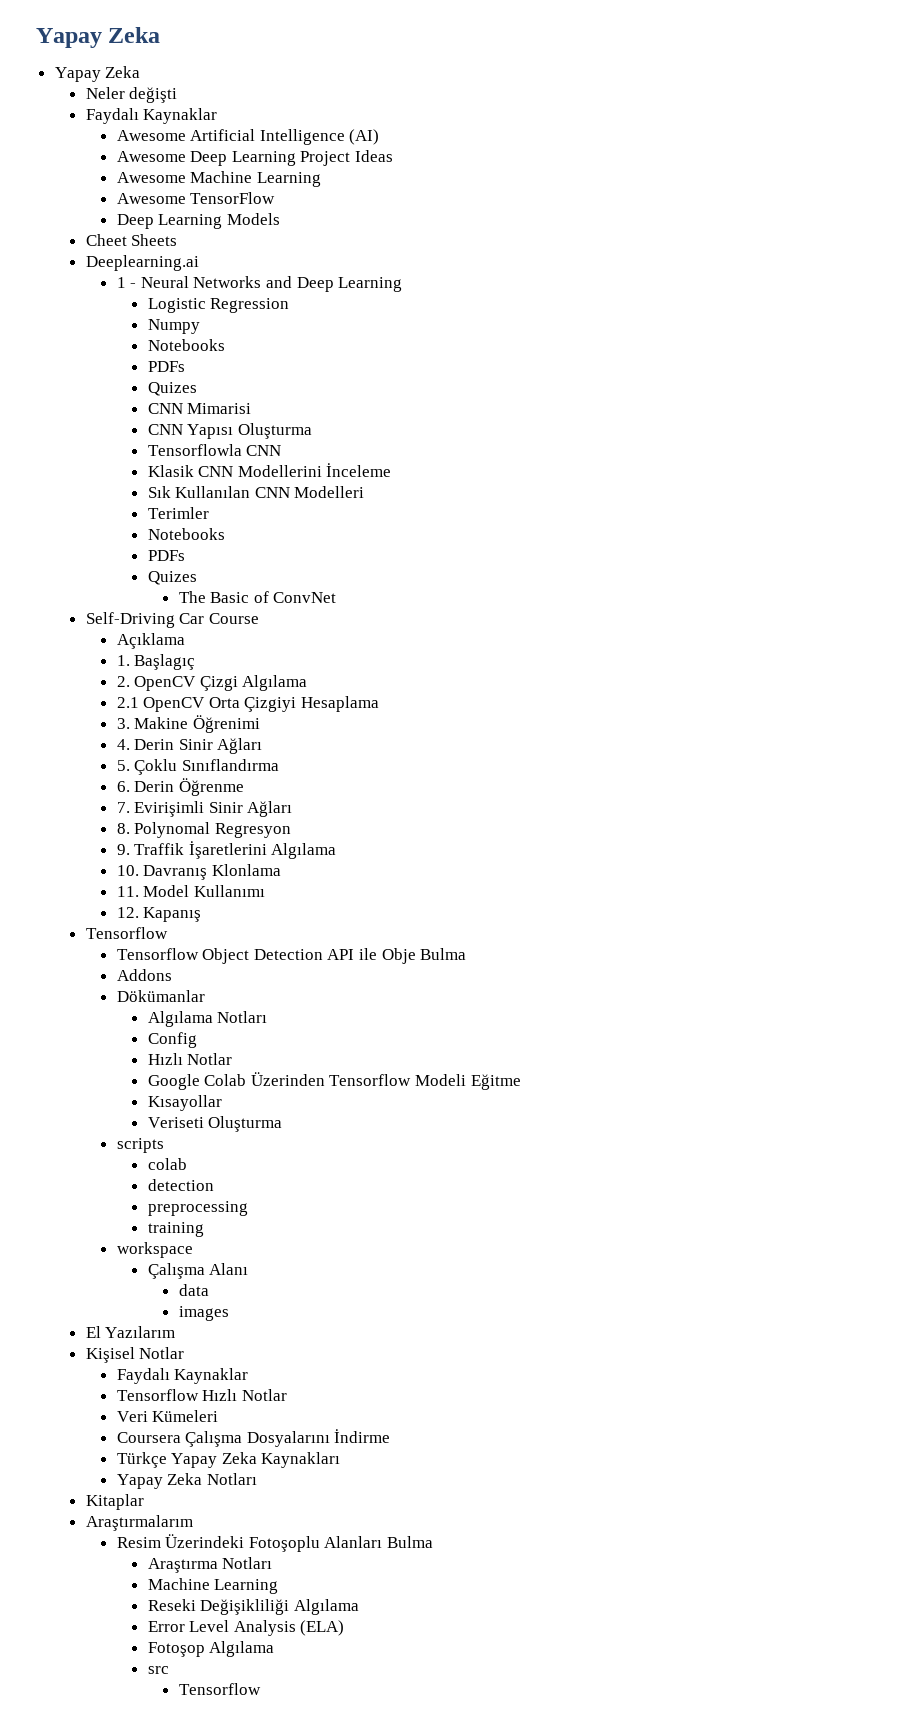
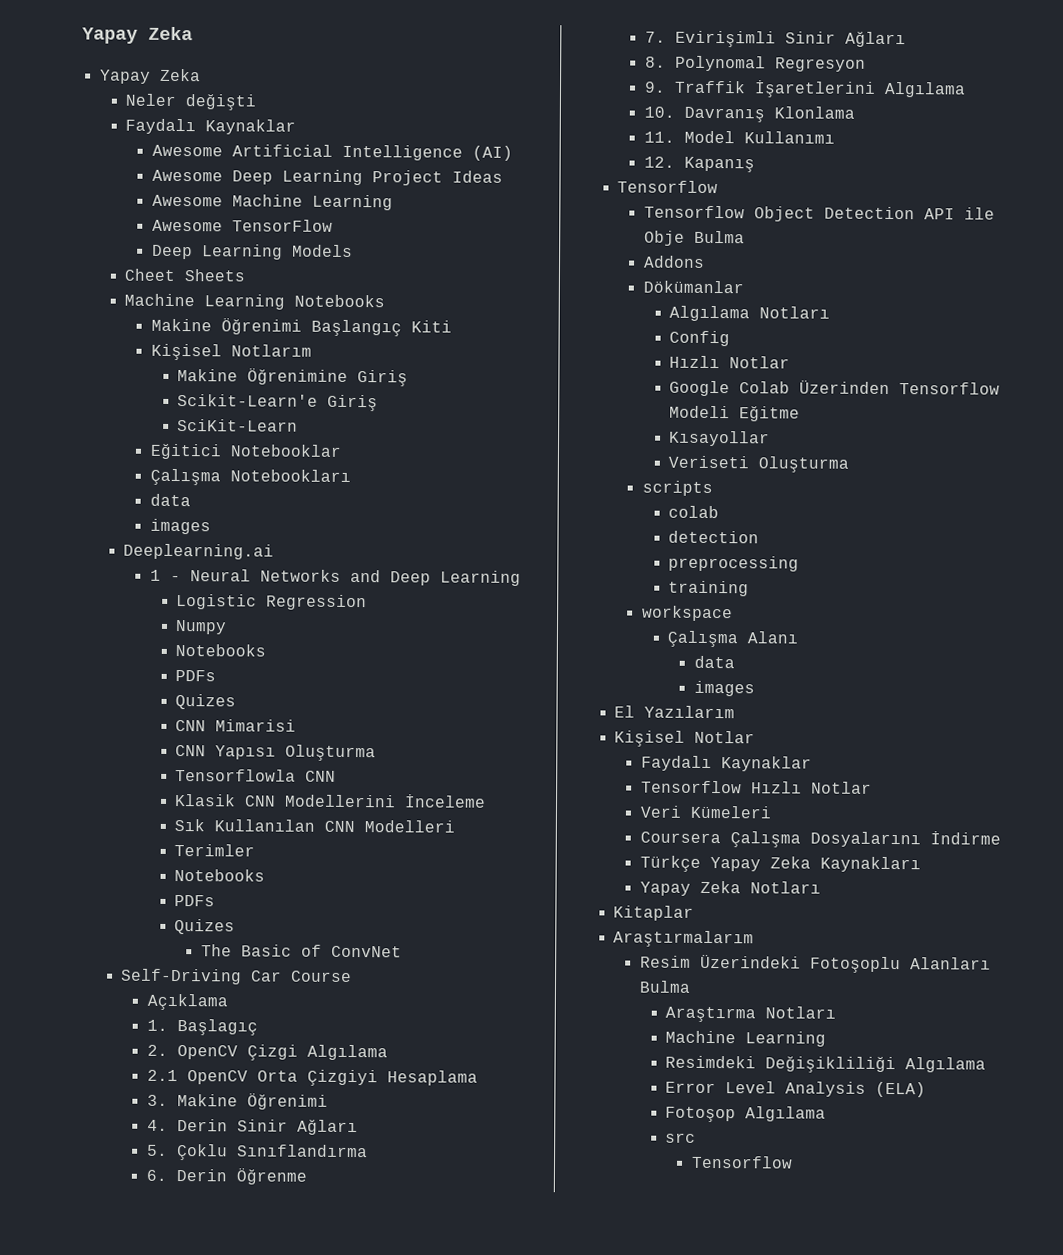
+ Machine Learning Notebooks
+ Makine Öğrenimi Başlangıç Kiti
+ Kişisel Notlarım
+ Makine Öğrenimine Giriş
+ Scikit-Learn'e Giriş
+ SciKit-Learn
+ Eğitici Notebooklar
+ Çalışma Notebookları
+ data
+ images
- Reseki Değişikliliği Algılama
+ Resimdeki Değişikliliği Algılama

